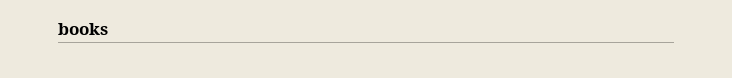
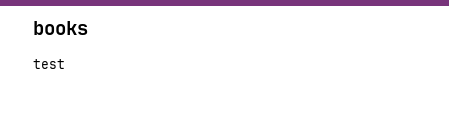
+ test

